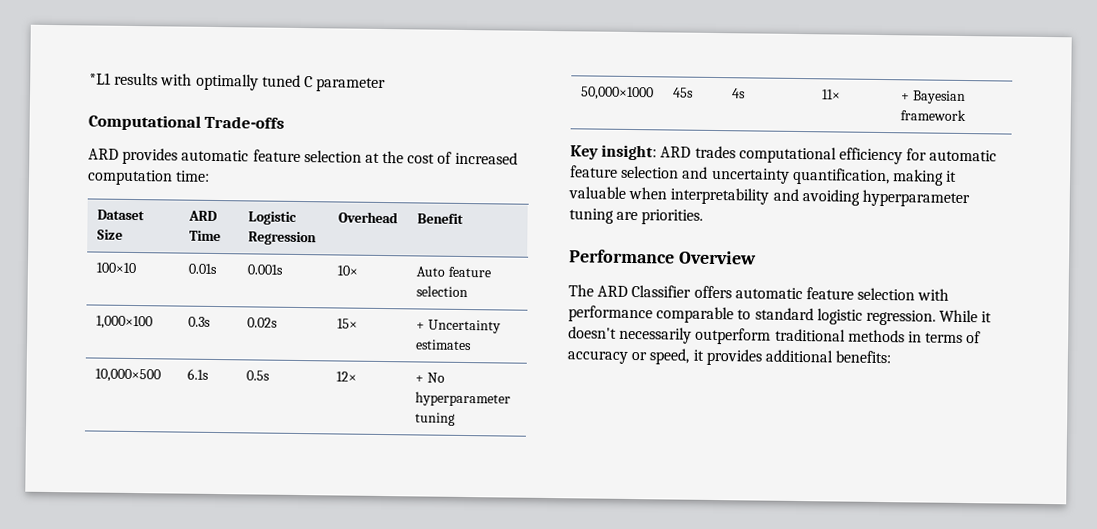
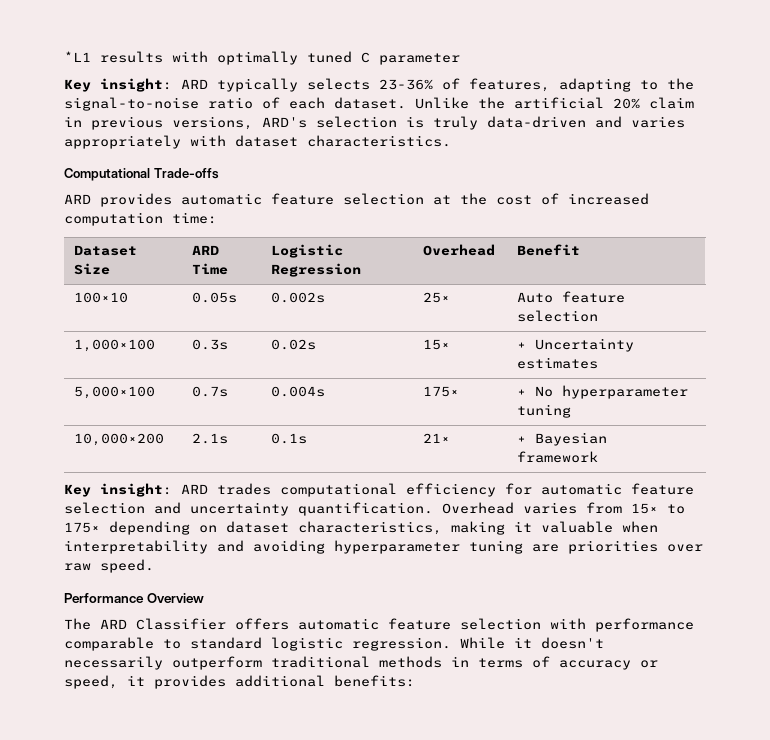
+ Key insight: ARD typically selects 23-36% of features, adapting to the signal-to-noise ratio of each dataset. Unlike the artificial 20% claim in previous versions, ARD's selection is truly data-driven and varies appropriately with dataset characteristics.
- 100×10 | 0.01s | 0.001s | 10× | Auto feature selection
+ 100×10 | 0.05s | 0.002s | 25× | Auto feature selection
- 10,000×500 | 6.1s | 0.5s | 12× | + No hyperparameter tuning
+ 5,000×100 | 0.7s | 0.004s | 175× | + No hyperparameter tuning
- 50,000×1000 | 45s | 4s | 11× | + Bayesian framework
+ 10,000×200 | 2.1s | 0.1s | 21× | + Bayesian framework
- Key insight: ARD trades computational efficiency for automatic feature selection and uncertainty quantification, making it valuable when interpretability and avoiding hyperparameter tuning are priorities.
+ Key insight: ARD trades computational efficiency for automatic feature selection and uncertainty quantification. Overhead varies from 15× to 175× depending on dataset characteristics, making it valuable when interpretability and avoiding hyperparameter tuning are priorities over raw speed.

